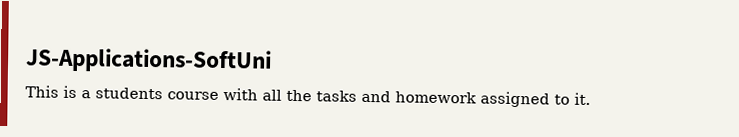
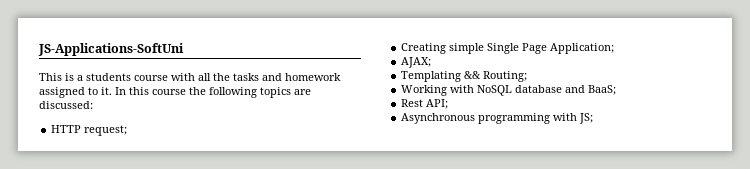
+ In this course the following topics are discussed:
+ HTTP request;
+ Creating simple Single Page Application;
+ AJAX;
+ Templating && Routing;
+ Working with NoSQL database and BaaS;
+ Rest API;
+ Asynchronous programming with JS;

